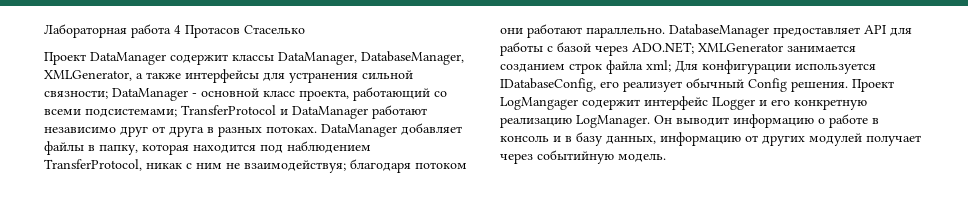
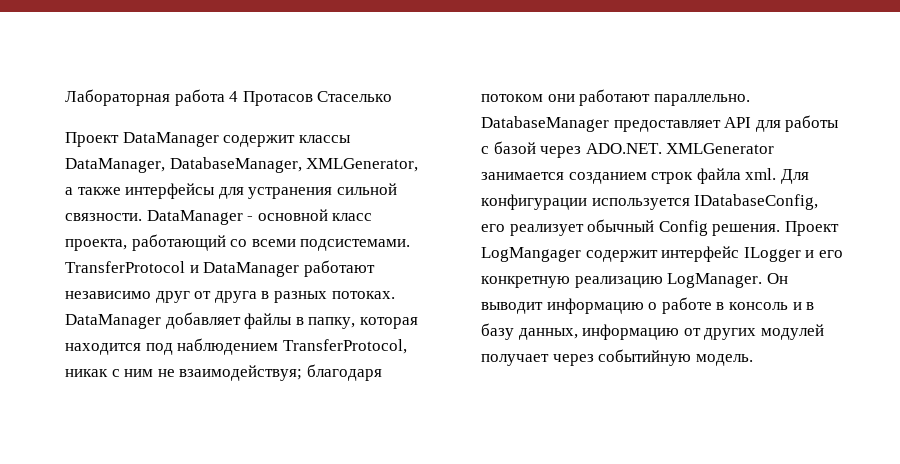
- Проект DataManager содержит классы DataManager, DatabaseManager, XMLGenerator, а также интерфейсы для устранения сильной связности; DataManager - основной класс проекта, работающий со всеми подсистемами; TransferProtocol и DataManager работают независимо друг от друга в разных потоках.
+ Проект DataManager содержит классы DataManager, DatabaseManager, XMLGenerator, а также интерфейсы для устранения сильной связности. DataManager - основной класс проекта, работающий со всеми подсистемами. TransferProtocol и DataManager работают независимо друг от друга в разных потоках.
- DatabaseManager предоставляет API для работы с базой через ADO.NET; XMLGenerator занимается созданием строк файла xml; Для конфигурации используется IDatabaseConfig, его реализует обычный Config решения.
+ DatabaseManager предоставляет API для работы с базой через ADO.NET. XMLGenerator занимается созданием строк файла xml. Для конфигурации используется IDatabaseConfig, его реализует обычный Config решения.

